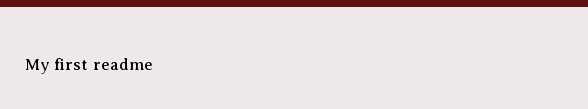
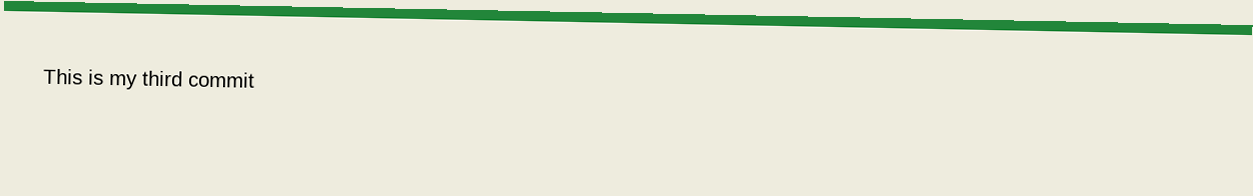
- My first readme
+ This is my third commit

